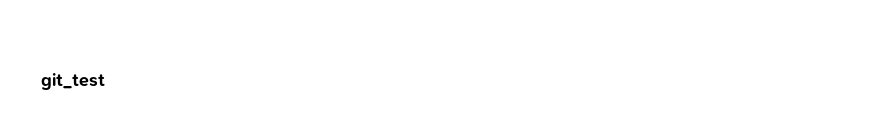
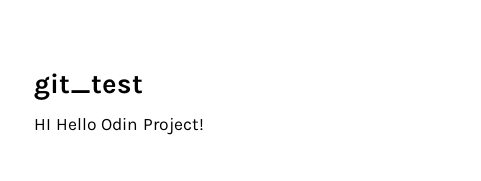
+ HI Hello Odin Project!

